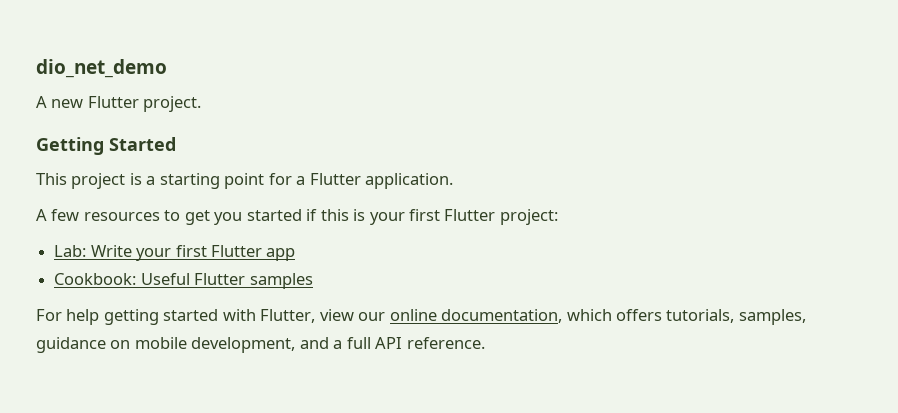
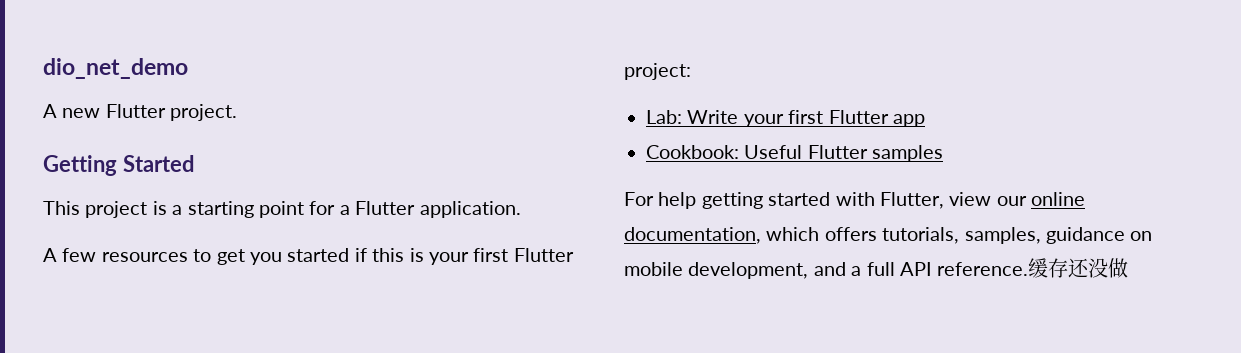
+ 缓存还没做

